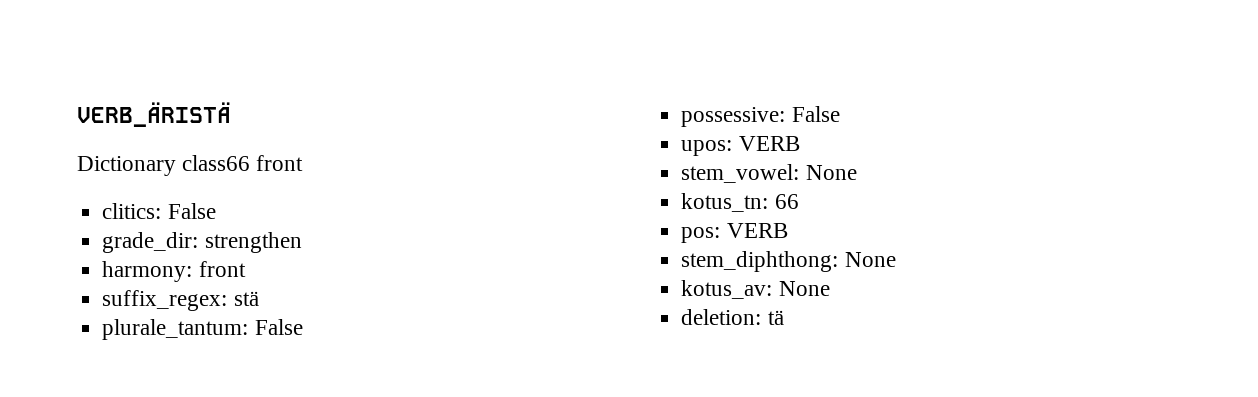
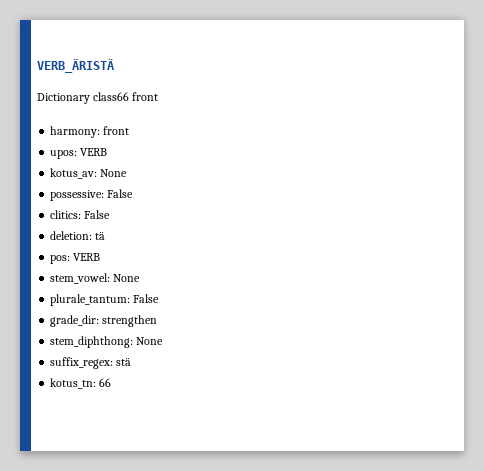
+ harmony: front
+ upos: VERB
+ kotus_av: None
+ possessive: False
  clitics: False
+ deletion: tä
+ pos: VERB
+ stem_vowel: None
+ plurale_tantum: False
- harmony: front
+ stem_diphthong: None
- plurale_tantum: False
- possessive: False
- upos: VERB
- stem_vowel: None
  kotus_tn: 66
- pos: VERB
- stem_diphthong: None
- kotus_av: None
- deletion: tä

